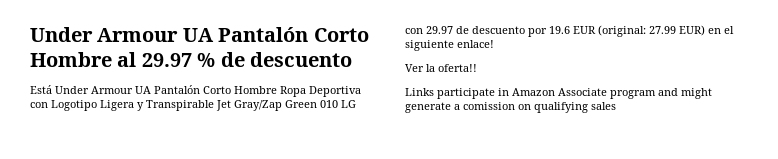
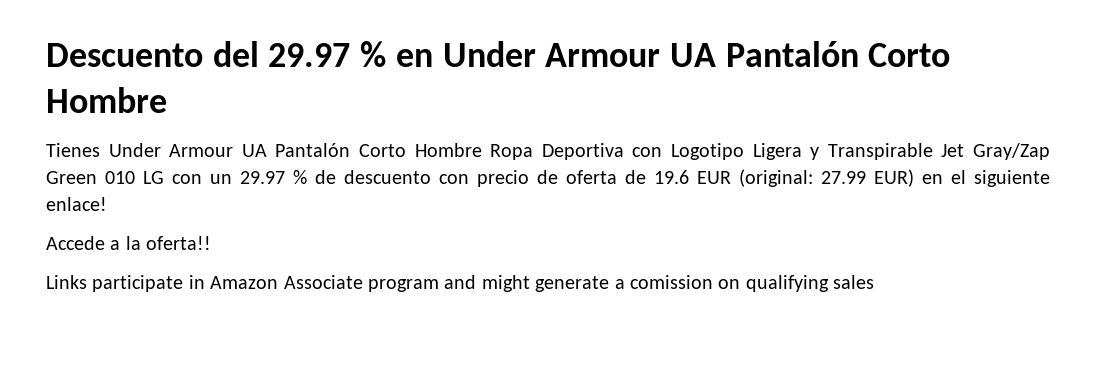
- Under Armour UA Pantalón Corto Hombre al 29.97 % de descuento
- Está Under Armour UA Pantalón Corto Hombre Ropa Deportiva con Logotipo Ligera y Transpirable Jet Gray/Zap Green 010 LG con 29.97 de descuento por 19.6 EUR (original: 27.99 EUR) en el siguiente enlace!
+ Descuento del 29.97 % en Under Armour UA Pantalón Corto Hombre
+ Tienes Under Armour UA Pantalón Corto Hombre Ropa Deportiva con Logotipo Ligera y Transpirable Jet Gray/Zap Green 010 LG con un 29.97 % de descuento con precio de oferta de 19.6 EUR (original: 27.99 EUR) en el siguiente enlace!
- Ver la oferta!!
+ Accede a la oferta!!

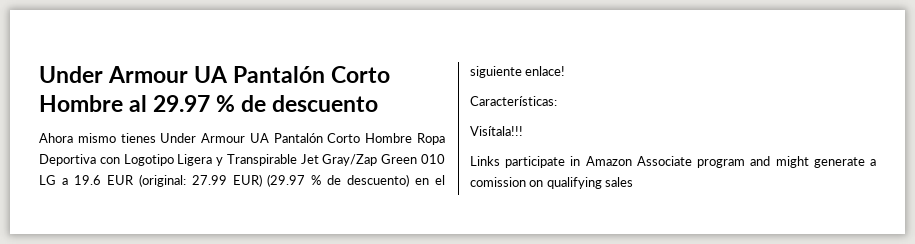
- Descuento del 29.97 % en Under Armour UA Pantalón Corto Hombre
- Tienes Under Armour UA Pantalón Corto Hombre Ropa Deportiva con Logotipo Ligera y Transpirable Jet Gray/Zap Green 010 LG con un 29.97 % de descuento con precio de oferta de 19.6 EUR (original: 27.99 EUR) en el siguiente enlace!
+ Under Armour UA Pantalón Corto Hombre al 29.97 % de descuento
+ Ahora mismo tienes Under Armour UA Pantalón Corto Hombre Ropa Deportiva con Logotipo Ligera y Transpirable Jet Gray/Zap Green 010 LG a 19.6 EUR (original: 27.99 EUR) (29.97 % de descuento) en el siguiente enlace!
- Accede a la oferta!!
+ Características:
+ Visítala!!!

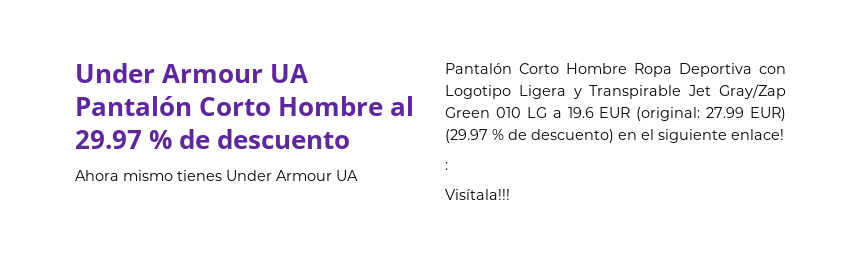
- Características:
+ :
- Links participate in Amazon Associate program and might generate a comission on qualifying sales

